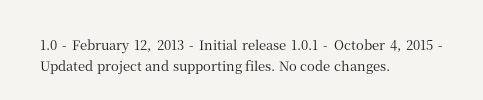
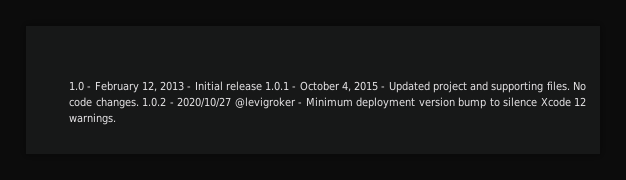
+ 1.0.2 - 2020/10/27 @levigroker - Minimum deployment version bump to silence Xcode 12 warnings.

